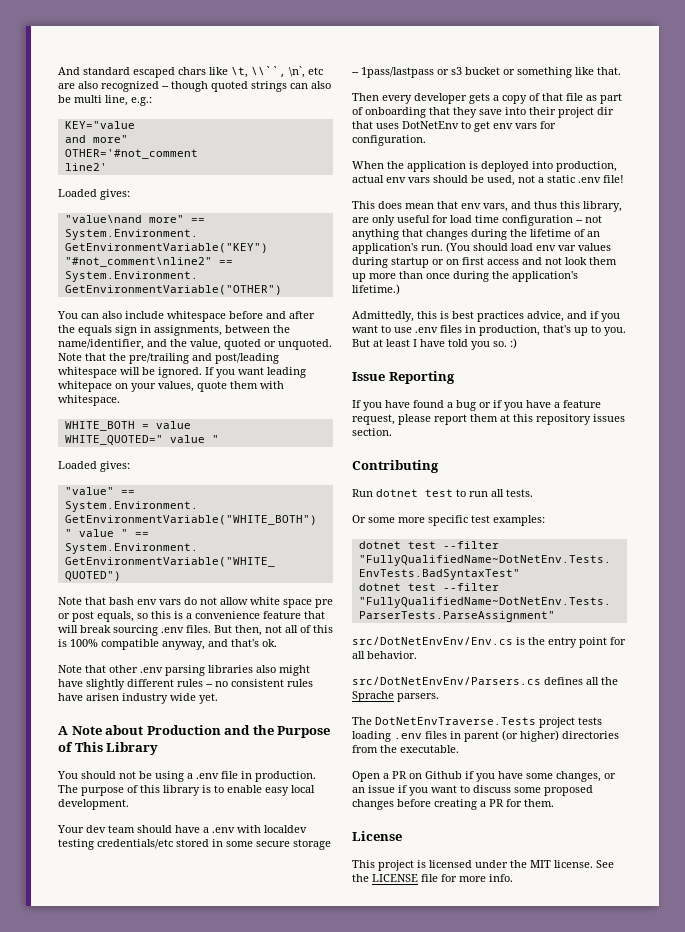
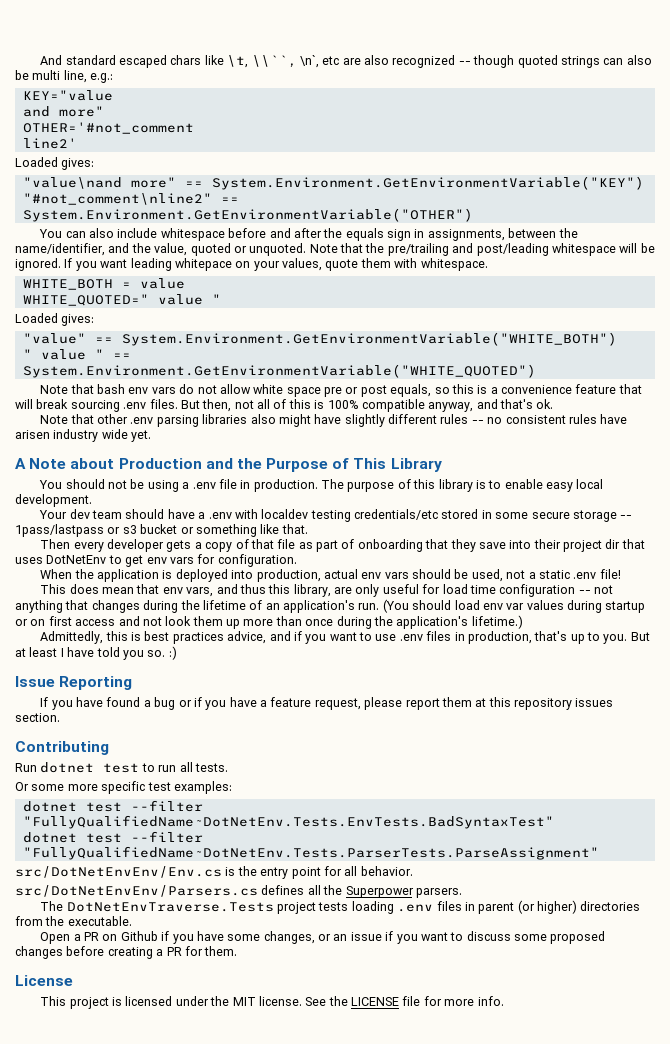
- src/DotNetEnvEnv/Parsers.cs defines all the Sprache parsers.
+ src/DotNetEnvEnv/Parsers.cs defines all the Superpower parsers.

